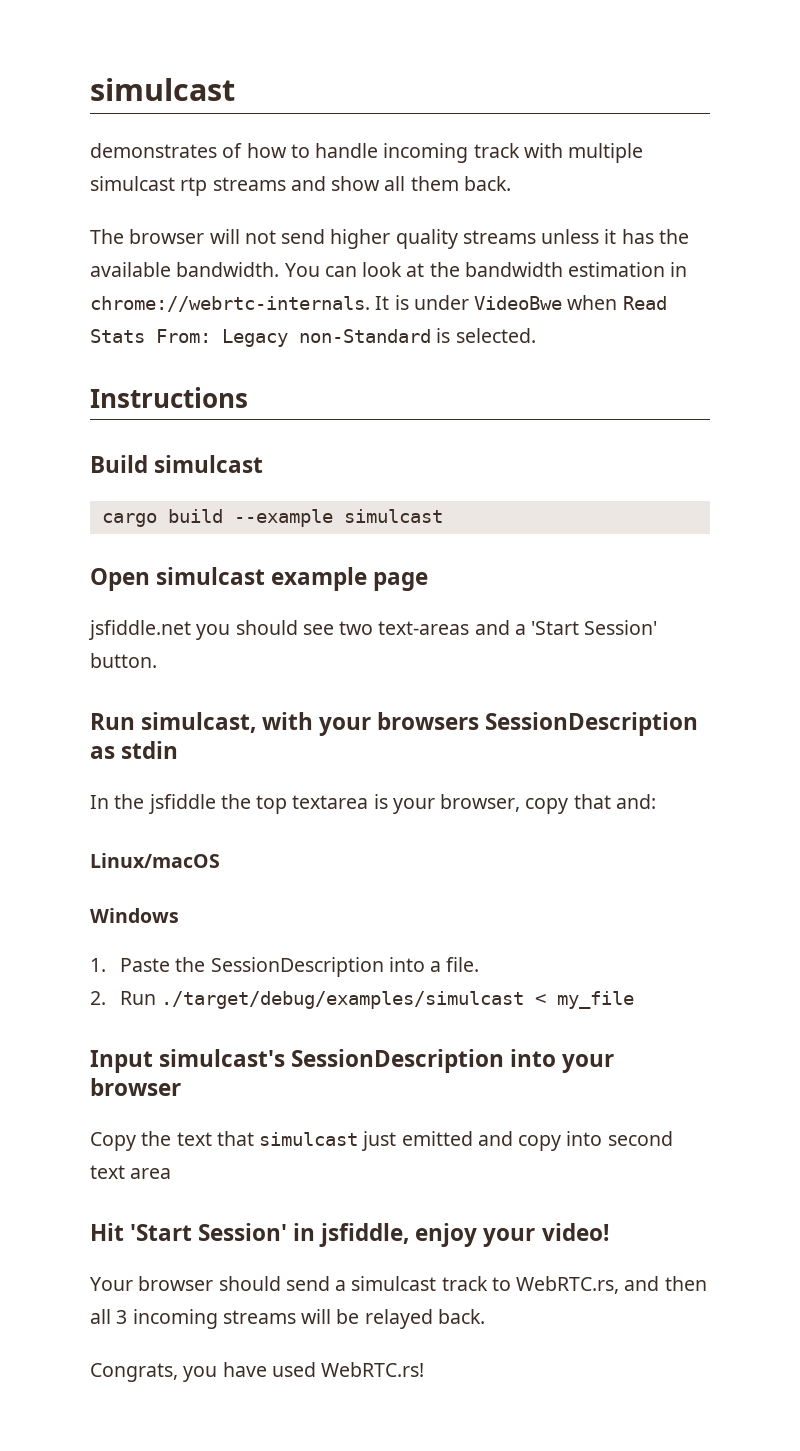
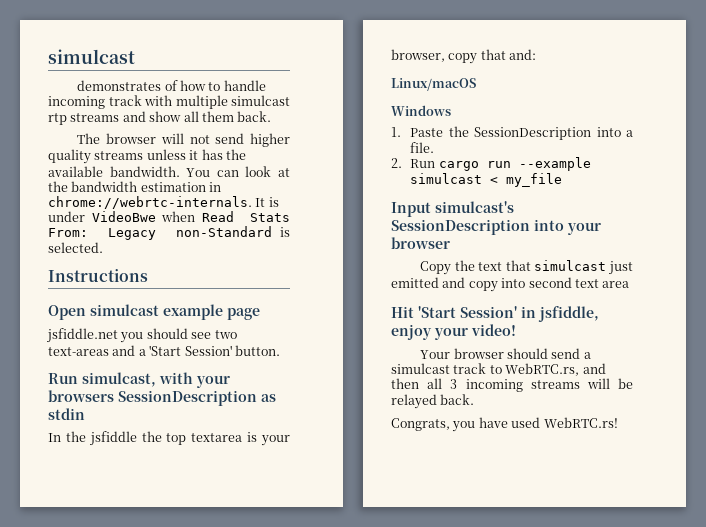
- Build simulcast
- cargo build --example simulcast
- 2. Run ./target/debug/examples/simulcast < my_file
+ 2. Run cargo run --example simulcast < my_file

